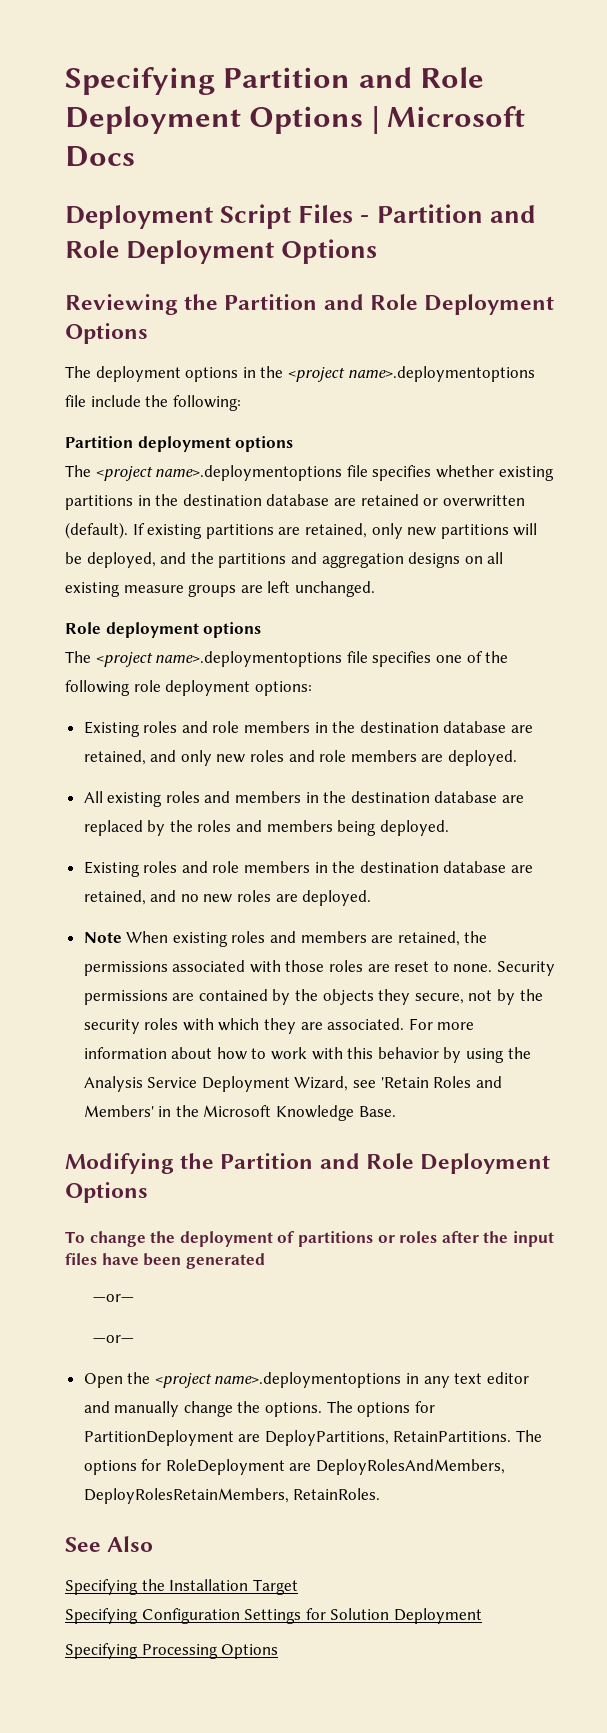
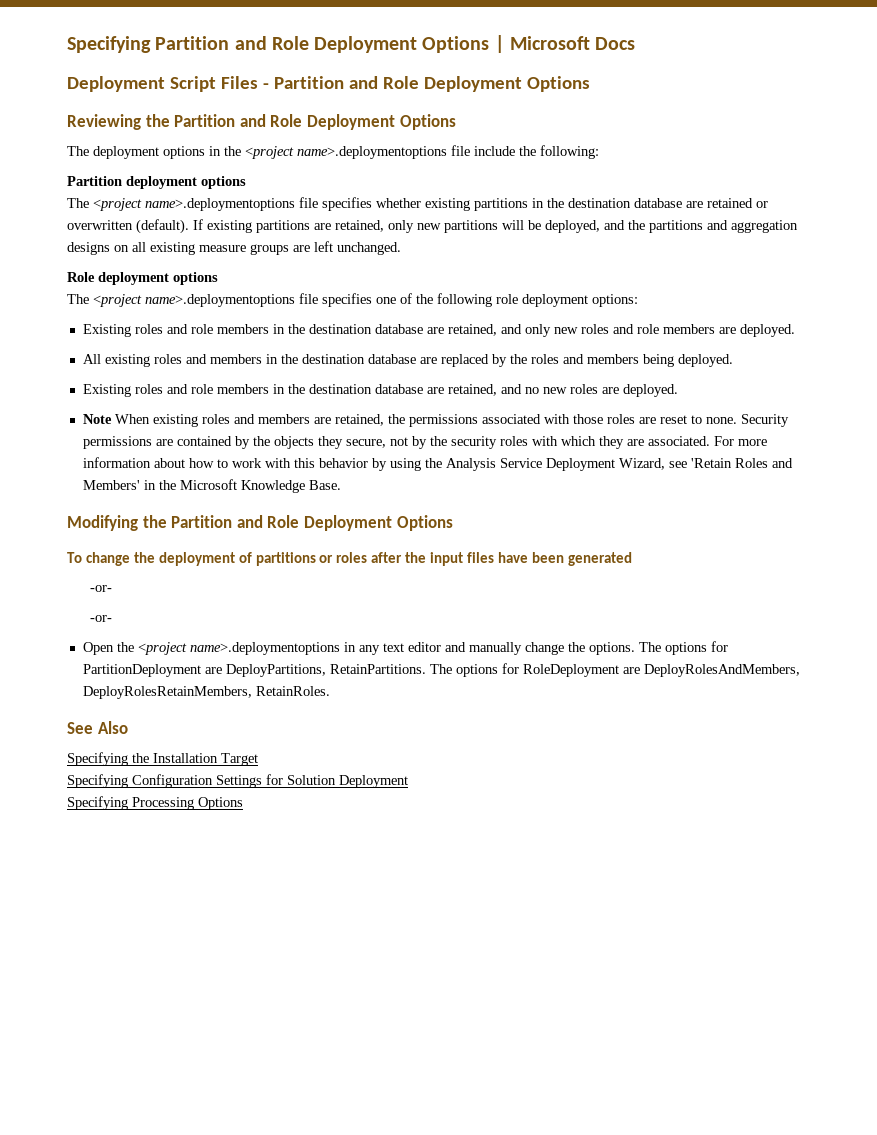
  To change the deployment of partitions or roles after the input files have been generated
- —or—
- —or—
+ -or-
+ -or-

